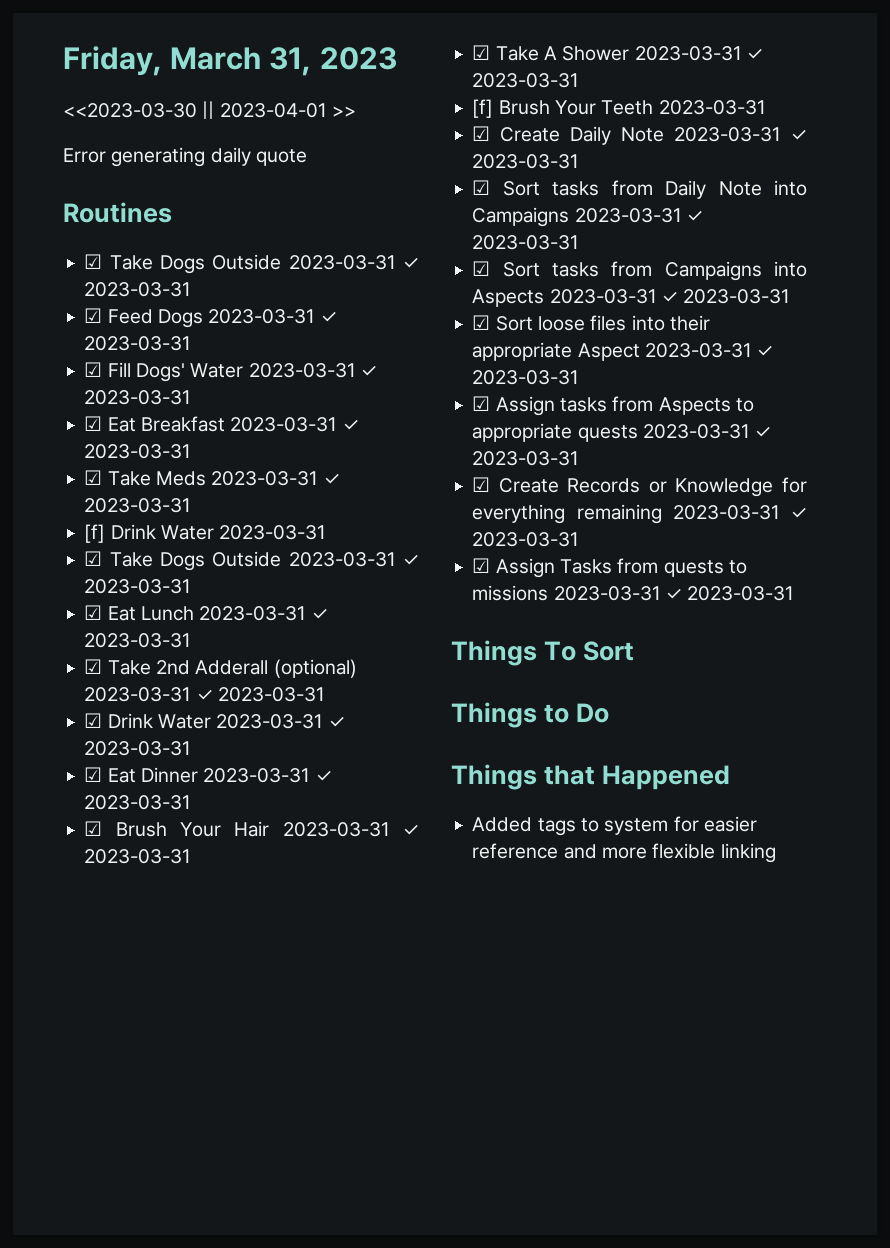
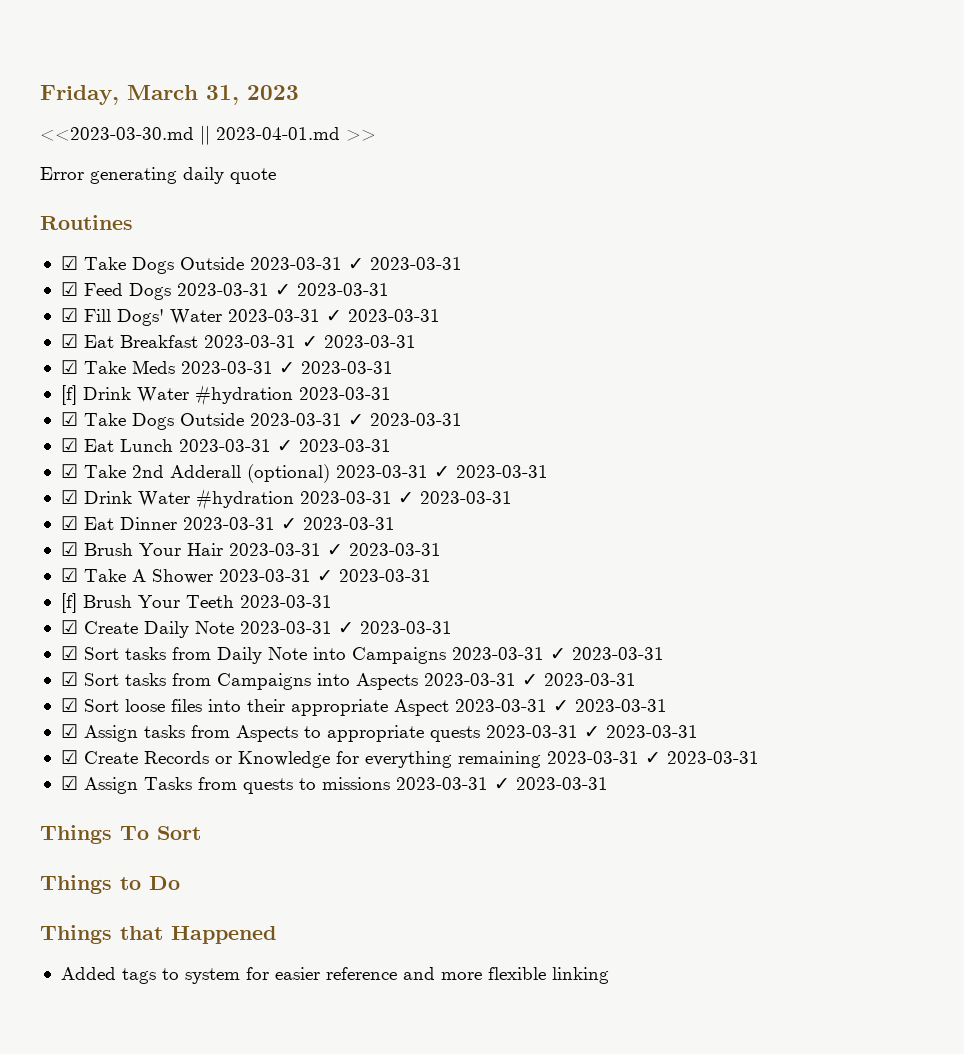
- <<2023-03-30 || 2023-04-01 >>
+ <<2023-03-30.md || 2023-04-01.md >>
- [f] Drink Water 2023-03-31
+ [f] Drink Water #hydration 2023-03-31
- ☑ Drink Water 2023-03-31 ✓ 2023-03-31
+ ☑ Drink Water #hydration 2023-03-31 ✓ 2023-03-31

